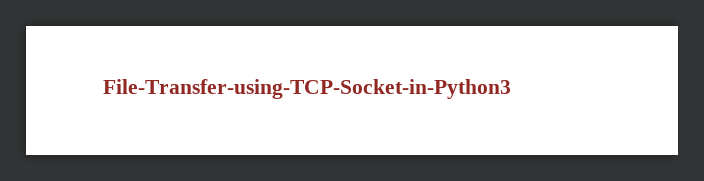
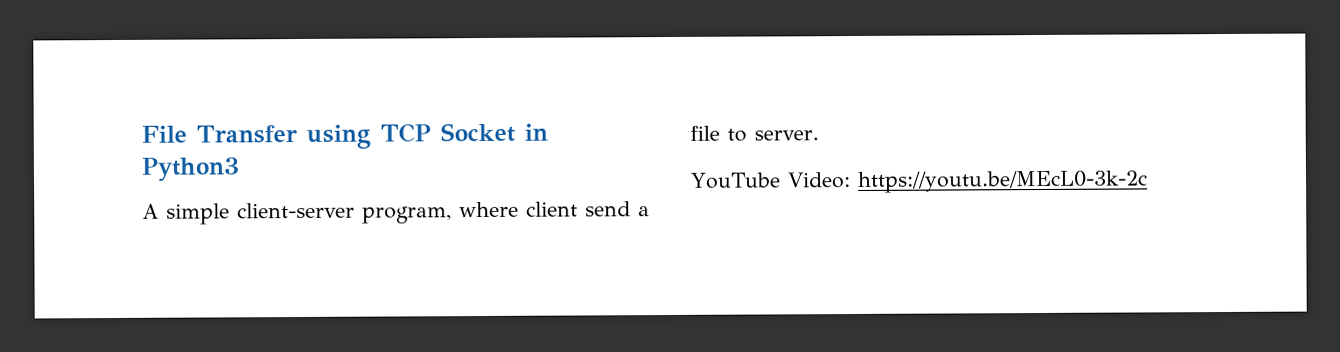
- File-Transfer-using-TCP-Socket-in-Python3
+ File Transfer using TCP Socket in Python3
+ A simple client-server program, where client send a file to server.
+ YouTube Video: https://youtu.be/MEcL0-3k-2c

